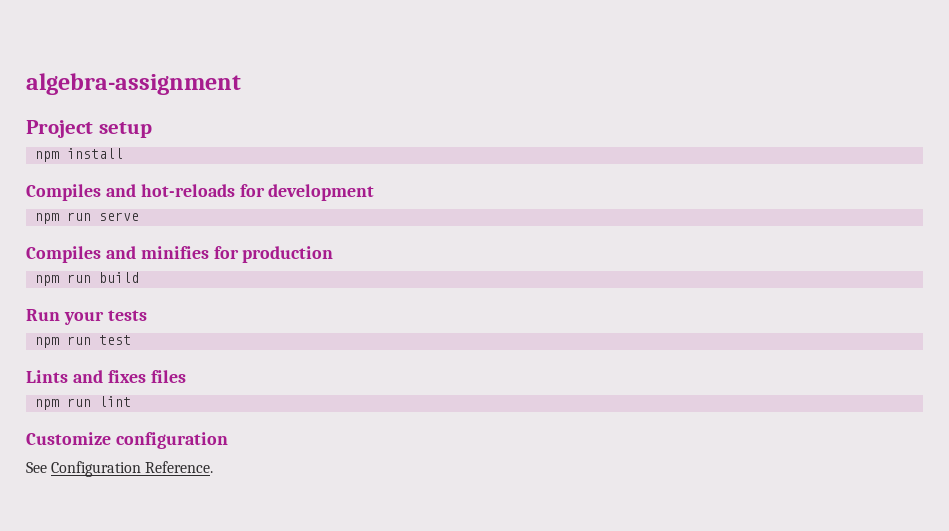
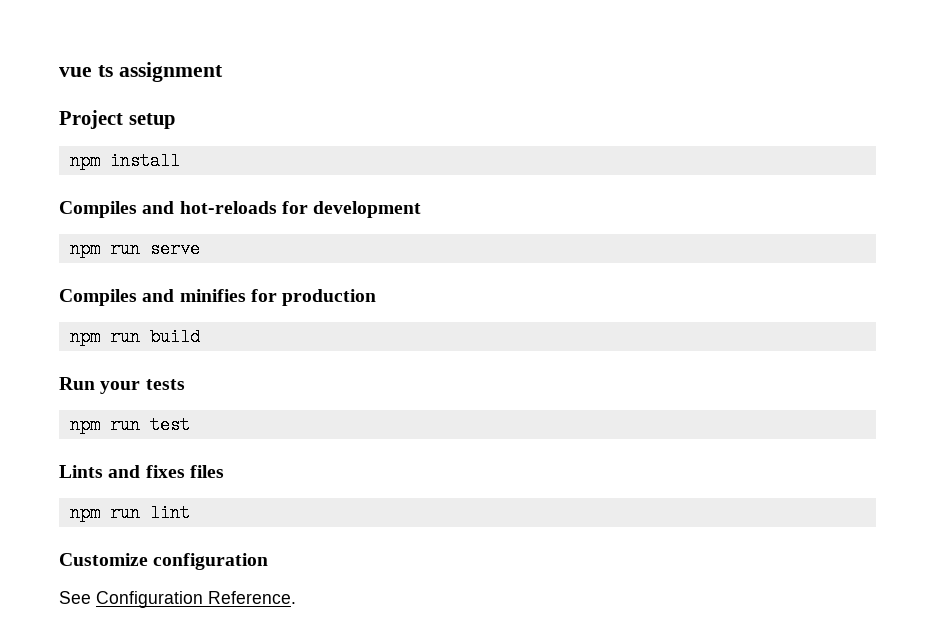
- algebra-assignment
+ vue ts assignment

